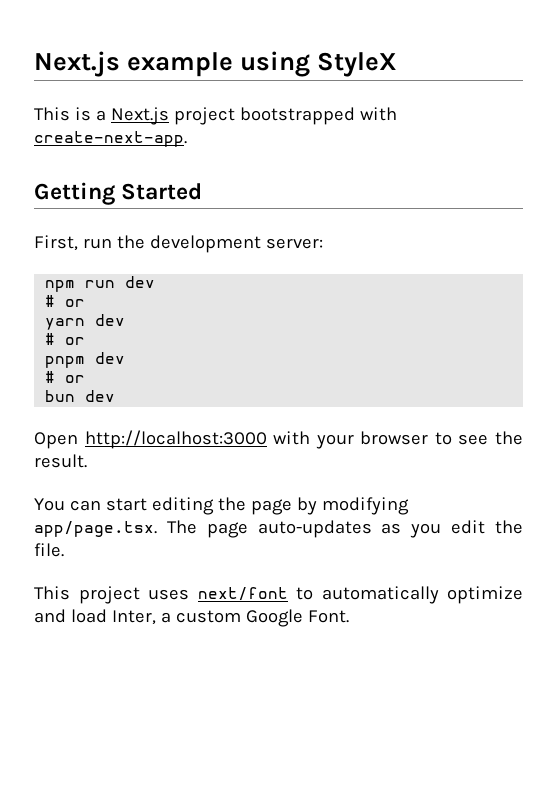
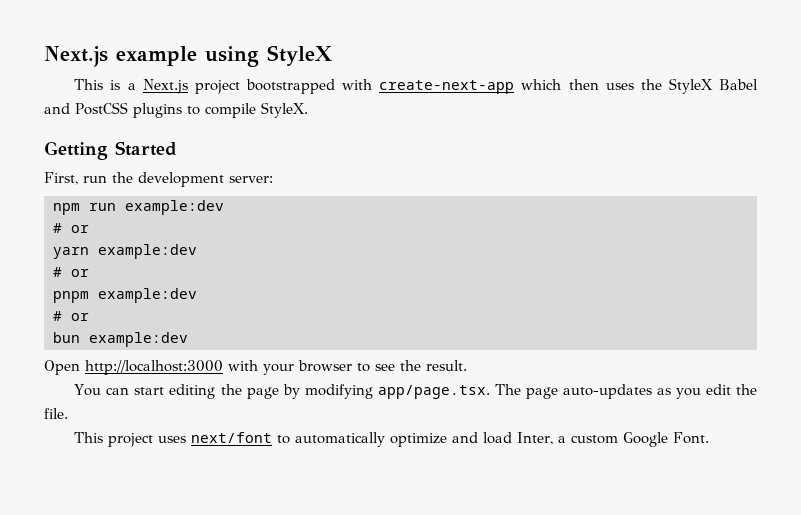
- This is a Next.js project bootstrapped with create-next-app.
+ This is a Next.js project bootstrapped with create-next-app which then uses the StyleX Babel and PostCSS plugins to compile StyleX.
- npm run dev
+ npm run example:dev
- yarn dev
+ yarn example:dev
- pnpm dev
+ pnpm example:dev
- bun dev
+ bun example:dev

